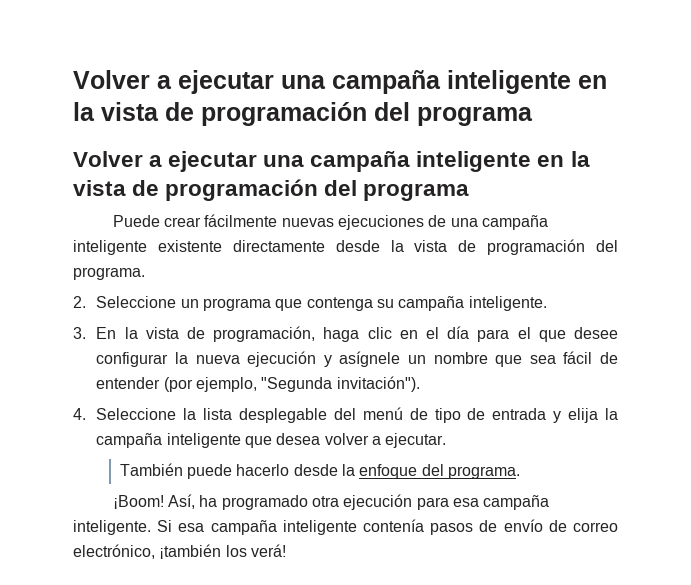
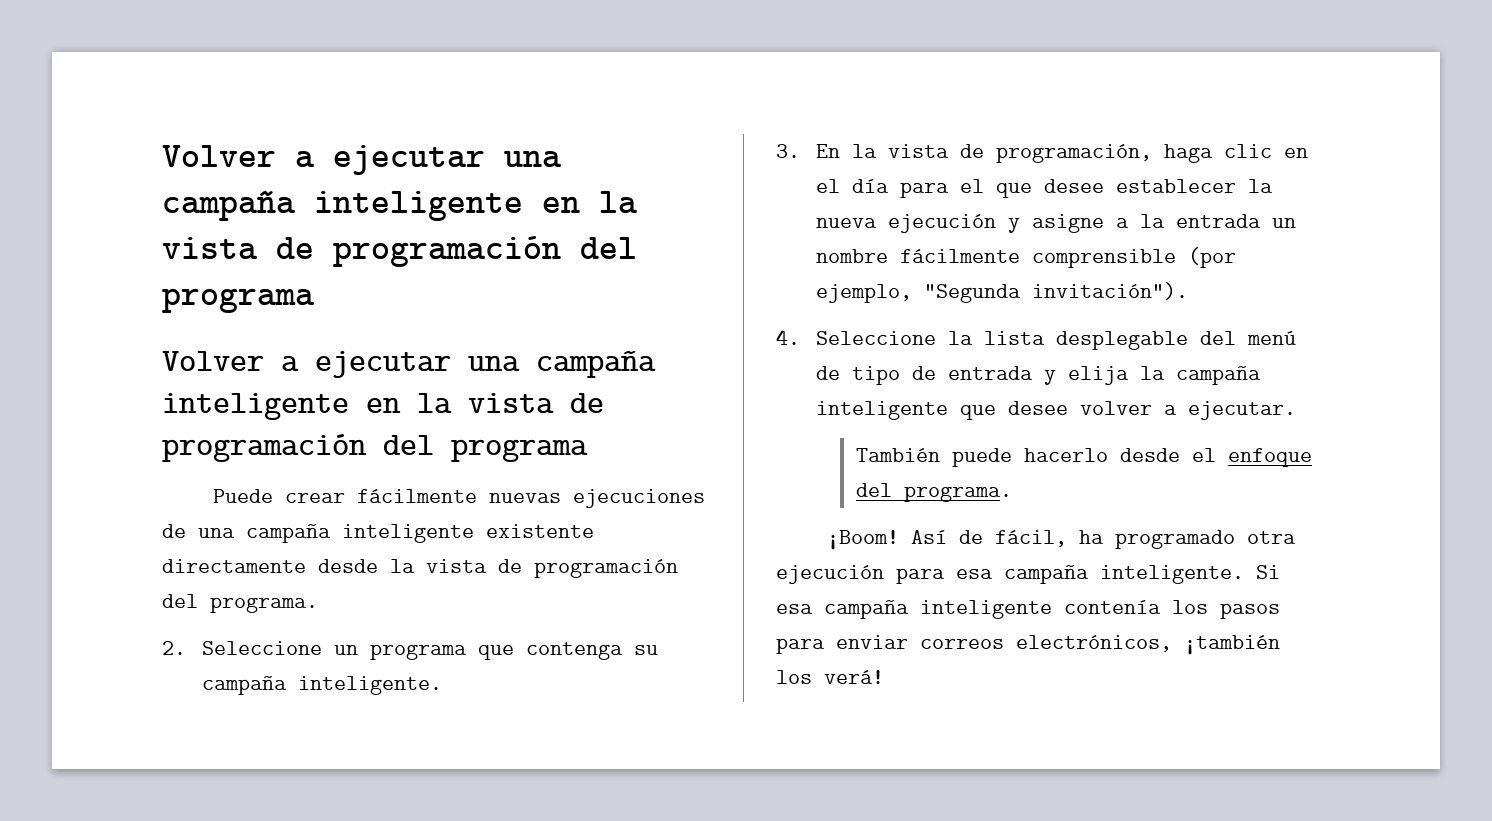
- 3. En la vista de programación, haga clic en el día para el que desee configurar la nueva ejecución y asígnele un nombre que sea fácil de entender (por ejemplo, "Segunda invitación").
+ 3. En la vista de programación, haga clic en el día para el que desee establecer la nueva ejecución y asigne a la entrada un nombre fácilmente comprensible (por ejemplo, "Segunda invitación").
- 4. Seleccione la lista desplegable del menú de tipo de entrada y elija la campaña inteligente que desea volver a ejecutar.
+ 4. Seleccione la lista desplegable del menú de tipo de entrada y elija la campaña inteligente que desee volver a ejecutar.
- También puede hacerlo desde la enfoque del programa.
+ También puede hacerlo desde el enfoque del programa.
- Así, ha programado otra ejecución para esa campaña inteligente.
+ Así de fácil, ha programado otra ejecución para esa campaña inteligente.
- Si esa campaña inteligente contenía pasos de envío de correo electrónico, ¡también los verá!
+ Si esa campaña inteligente contenía los pasos para enviar correos electrónicos, ¡también los verá!

